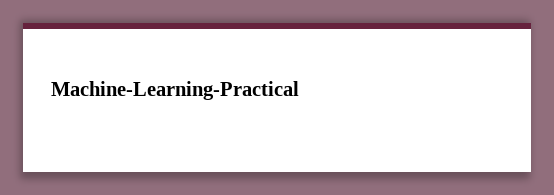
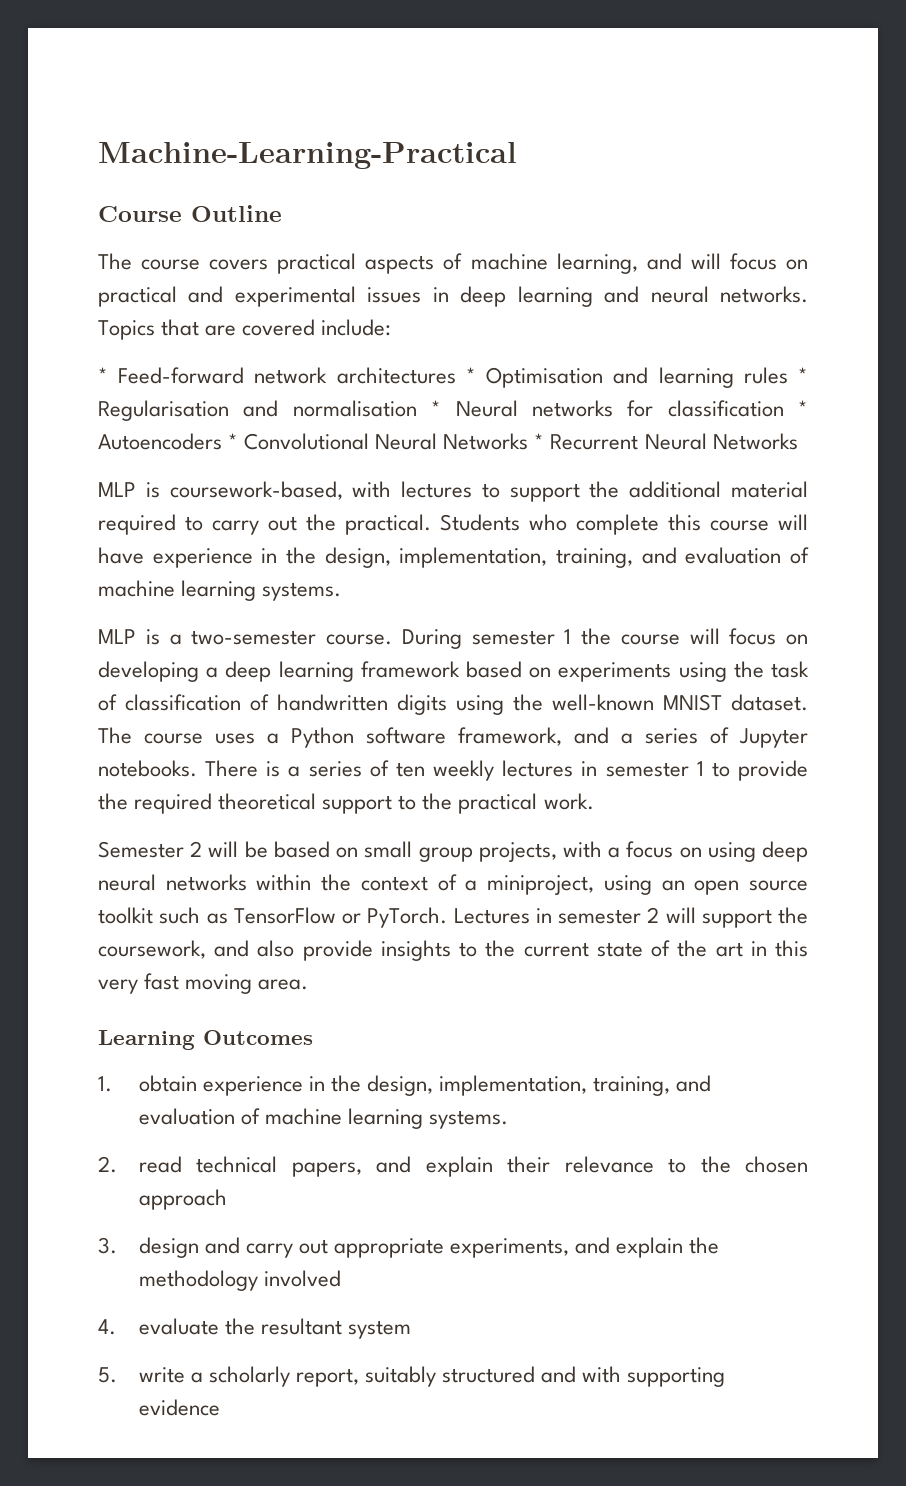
+ Course Outline
+ The course covers practical aspects of machine learning, and will focus on practical and experimental issues in deep learning and neural networks. Topics that are covered include:
+ * Feed-forward network architectures * Optimisation and learning rules * Regularisation and normalisation * Neural networks for classification * Autoencoders * Convolutional Neural Networks * Recurrent Neural Networks
+ MLP is coursework-based, with lectures to support the additional material required to carry out the practical. Students who complete this course will have experience in the design, implementation, training, and evaluation of machine learning systems.
+ MLP is a two-semester course. During semester 1 the course will focus on developing a deep learning framework based on experiments using the task of classification of handwritten digits using the well-known MNIST dataset. The course uses a Python software framework, and a series of Jupyter notebooks. There is a series of ten weekly lectures in semester 1 to provide the required theoretical support to the practical work.
+ Semester 2 will be based on small group projects, with a focus on using deep neural networks within the context of a miniproject, using an open source toolkit such as TensorFlow or PyTorch. Lectures in semester 2 will support the coursework, and also provide insights to the current state of the art in this very fast moving area.
+ Learning Outcomes
+ 1. obtain experience in the design, implementation, training, and evaluation of machine learning systems.
+ 2. read technical papers, and explain their relevance to the chosen approach
+ 3. design and carry out appropriate experiments, and explain the methodology involved
+ 4. evaluate the resultant system
+ 5. write a scholarly report, suitably structured and with supporting evidence

